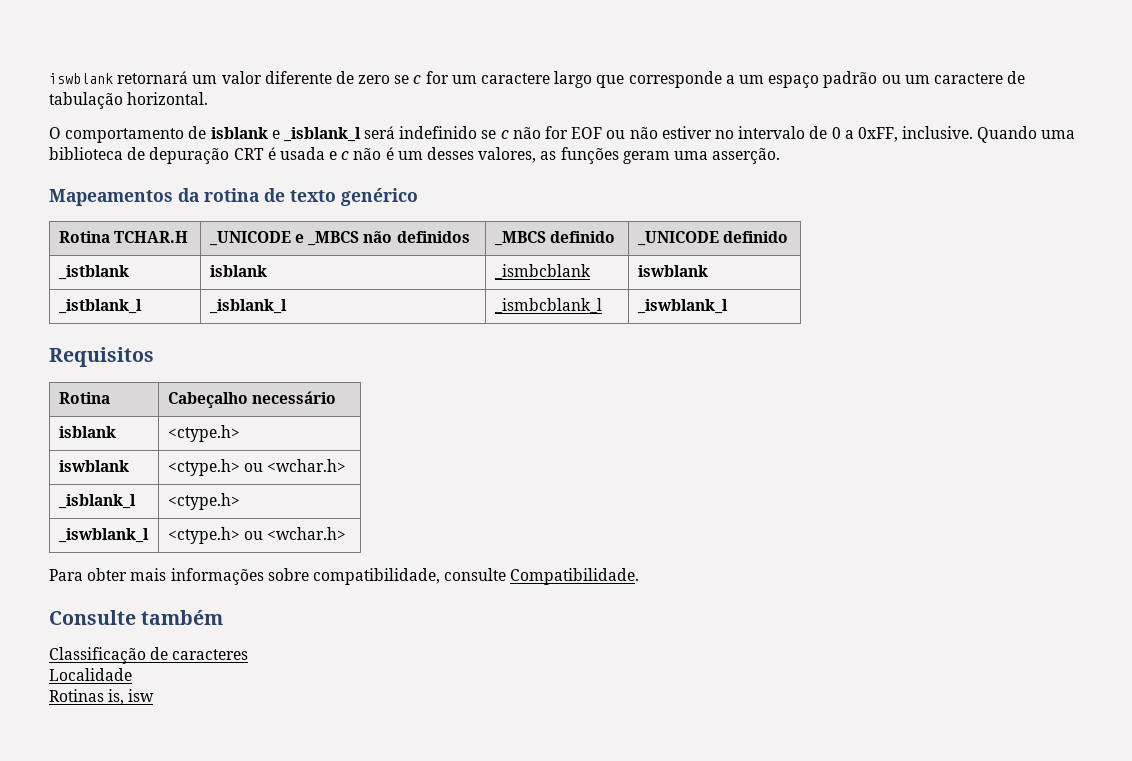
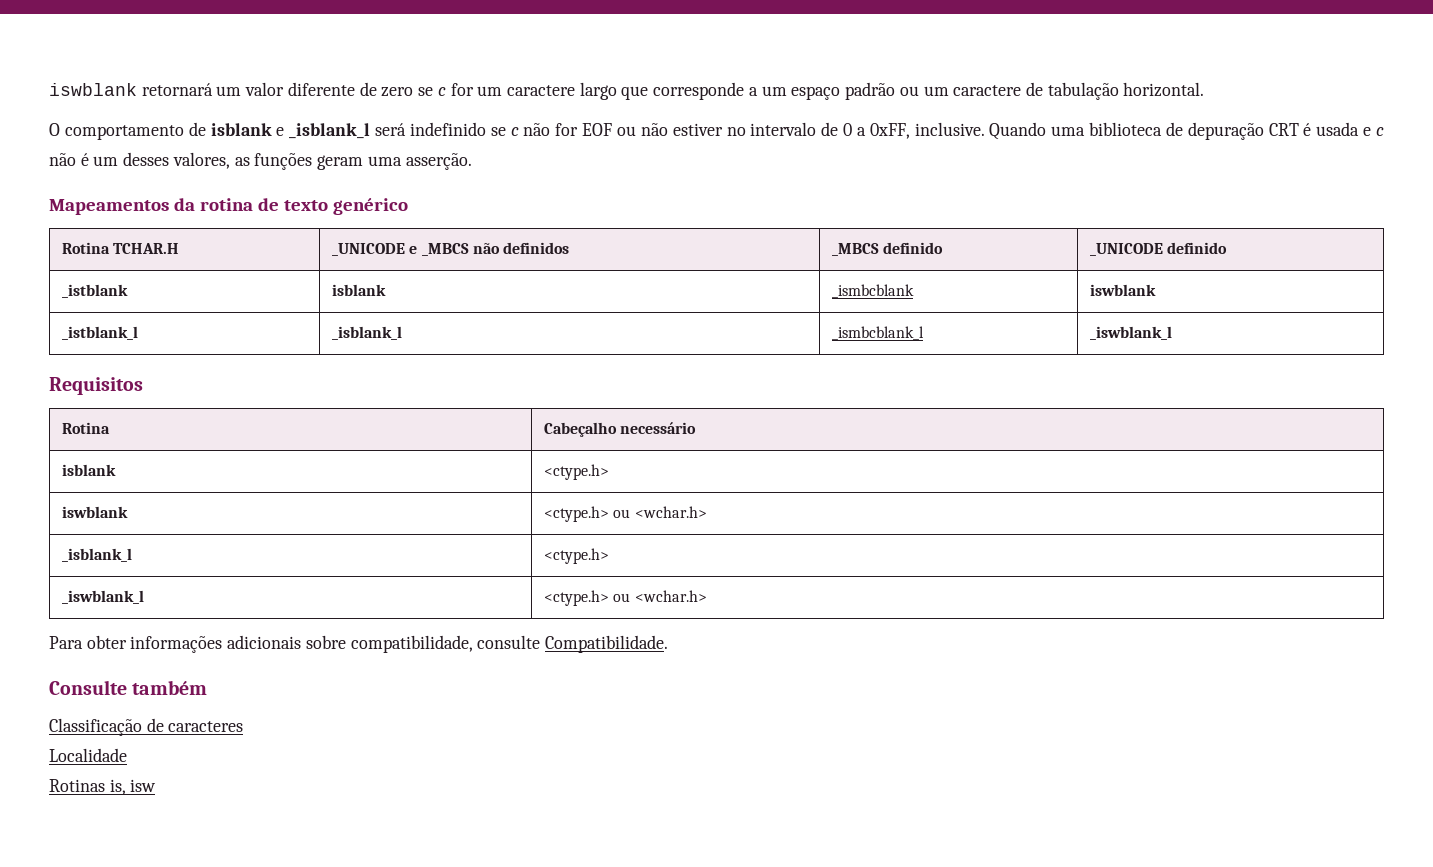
- Para obter mais informações sobre compatibilidade, consulte Compatibilidade.
+ Para obter informações adicionais sobre compatibilidade, consulte Compatibilidade.

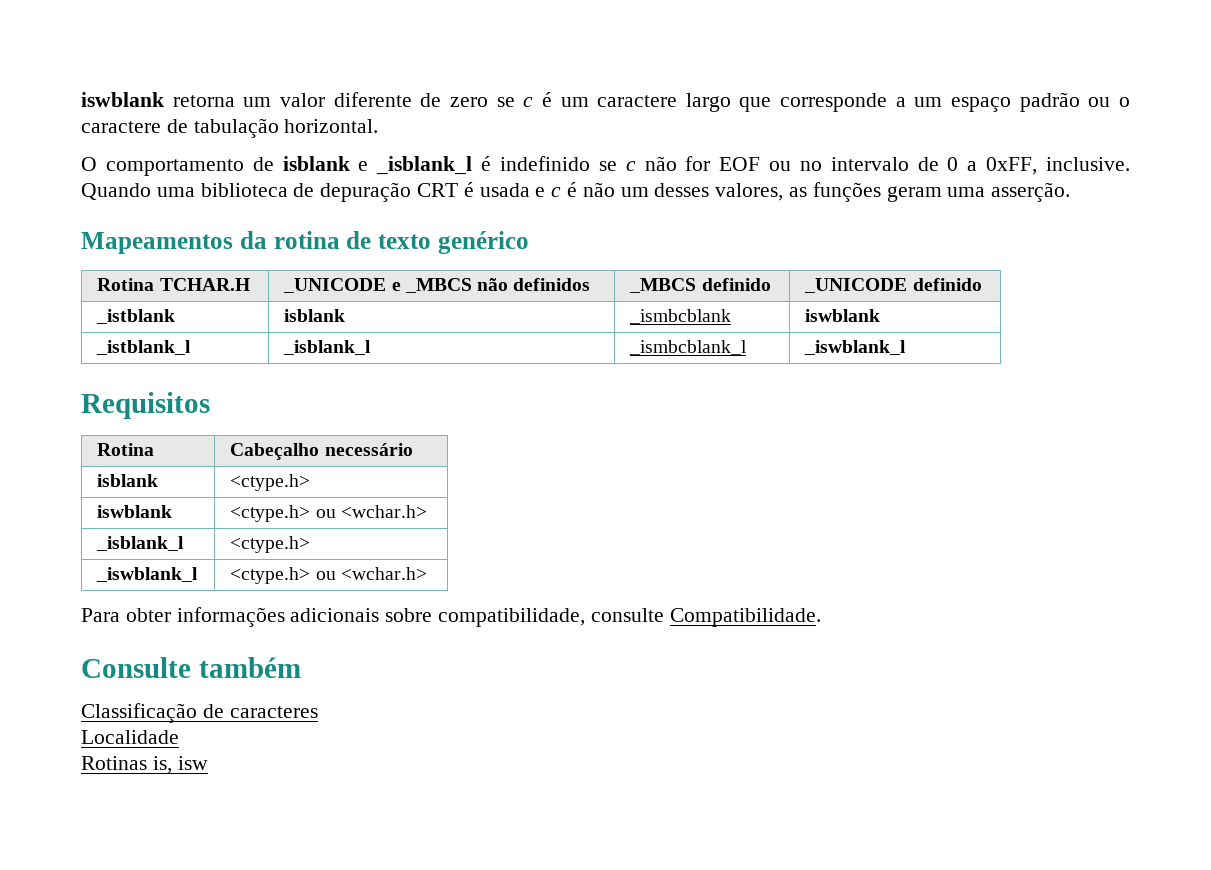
- iswblank retornará um valor diferente de zero se c for um caractere largo que corresponde a um espaço padrão ou um caractere de tabulação horizontal.
+ iswblank retorna um valor diferente de zero se c é um caractere largo que corresponde a um espaço padrão ou o caractere de tabulação horizontal.
- O comportamento de isblank e _isblank_l será indefinido se c não for EOF ou não estiver no intervalo de 0 a 0xFF, inclusive.
+ O comportamento de isblank e _isblank_l é indefinido se c não for EOF ou no intervalo de 0 a 0xFF, inclusive.
- Quando uma biblioteca de depuração CRT é usada e c não é um desses valores, as funções geram uma asserção.
+ Quando uma biblioteca de depuração CRT é usada e c é não um desses valores, as funções geram uma asserção.

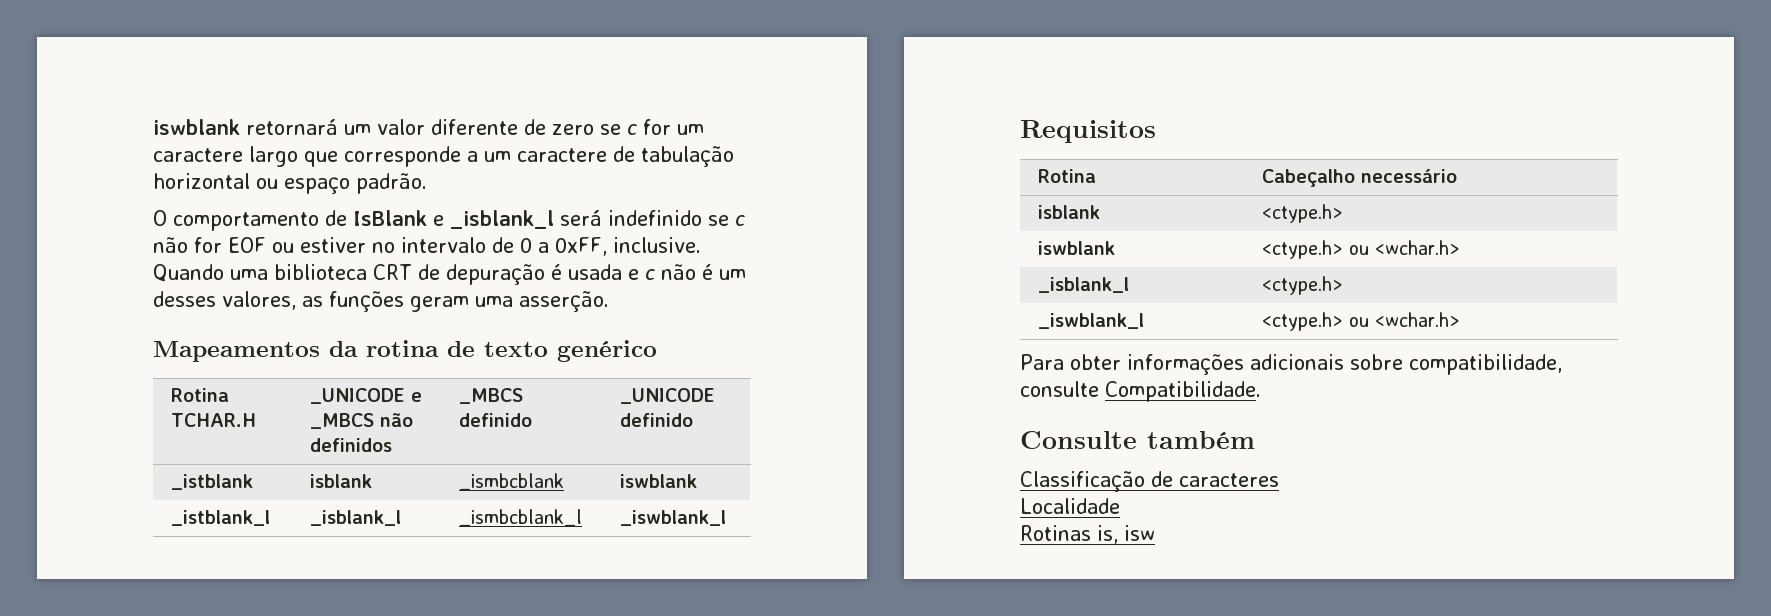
- iswblank retorna um valor diferente de zero se c é um caractere largo que corresponde a um espaço padrão ou o caractere de tabulação horizontal.
+ iswblank retornará um valor diferente de zero se c for um caractere largo que corresponde a um caractere de tabulação horizontal ou espaço padrão.
- O comportamento de isblank e _isblank_l é indefinido se c não for EOF ou no intervalo de 0 a 0xFF, inclusive.
+ O comportamento de IsBlank e _isblank_l será indefinido se c não for EOF ou estiver no intervalo de 0 a 0xFF, inclusive.
- Quando uma biblioteca de depuração CRT é usada e c é não um desses valores, as funções geram uma asserção.
+ Quando uma biblioteca CRT de depuração é usada e c não é um desses valores, as funções geram uma asserção.

